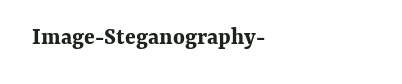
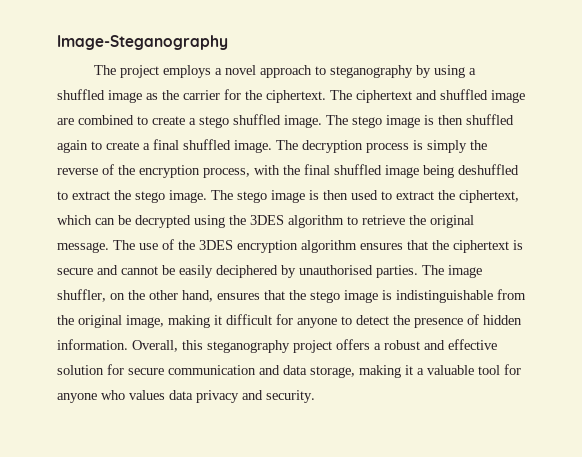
- Image-Steganography-
+ Image-Steganography
+ The project employs a novel approach to steganography by using a shuffled image as the carrier for the ciphertext. The ciphertext and shuffled image are combined to create a stego shuffled image. The stego image is then shuffled again to create a final shuffled image. The decryption process is simply the reverse of the encryption process, with the final shuffled image being deshuffled to extract the stego image. The stego image is then used to extract the ciphertext, which can be decrypted using the 3DES algorithm to retrieve the original message. The use of the 3DES encryption algorithm ensures that the ciphertext is secure and cannot be easily deciphered by unauthorised parties. The image shuffler, on the other hand, ensures that the stego image is indistinguishable from the original image, making it difficult for anyone to detect the presence of hidden information. Overall, this steganography project offers a robust and effective solution for secure communication and data storage, making it a valuable tool for anyone who values data privacy and security.

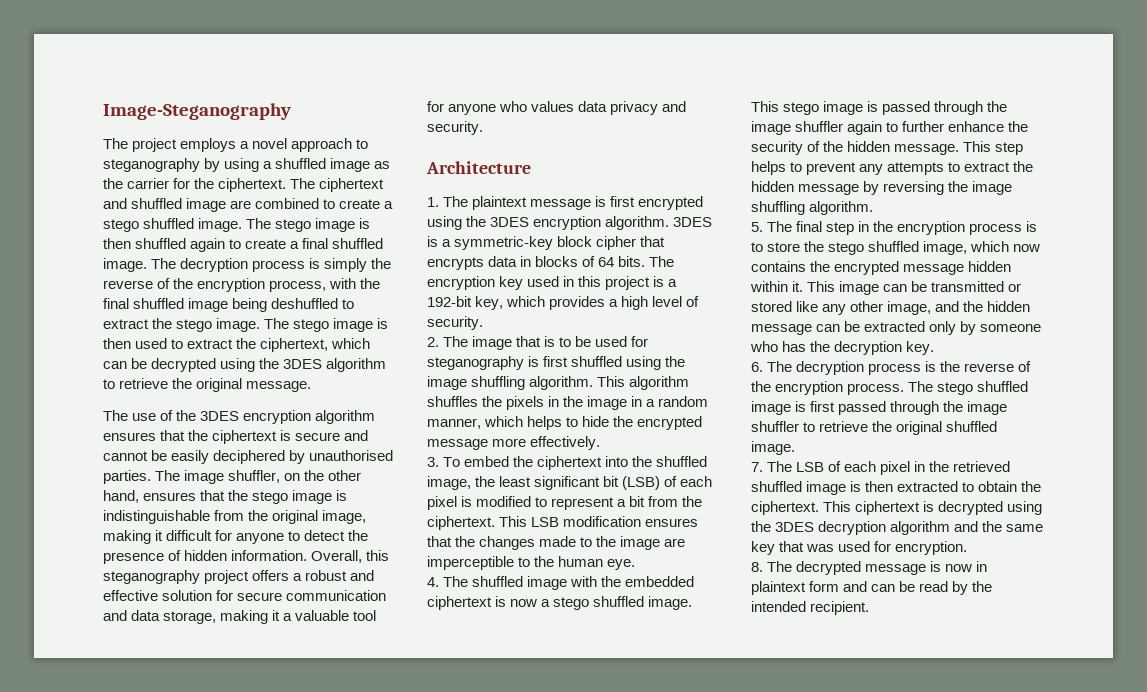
- The stego image is then used to extract the ciphertext, which can be decrypted using the 3DES algorithm to retrieve the original message. The use of the 3DES encryption algorithm ensures that the ciphertext is secure and cannot be easily deciphered by unauthorised parties.
+ The stego image is then used to extract the ciphertext, which can be decrypted using the 3DES algorithm to retrieve the original message.
+ The use of the 3DES encryption algorithm ensures that the ciphertext is secure and cannot be easily deciphered by unauthorised parties.
+ Architecture
+ 1. The plaintext message is first encrypted using the 3DES encryption algorithm. 3DES is a symmetric-key block cipher that encrypts data in blocks of 64 bits. The encryption key used in this project is a 192-bit key, which provides a high level of security.
+ 2. The image that is to be used for steganography is first shuffled using the image shuffling algorithm. This algorithm shuffles the pixels in the image in a random manner, which helps to hide the encrypted message more effectively.
+ 3. To embed the ciphertext into the shuffled image, the least significant bit (LSB) of each pixel is modified to represent a bit from the ciphertext. This LSB modification ensures that the changes made to the image are imperceptible to the human eye.
+ 4. The shuffled image with the embedded ciphertext is now a stego shuffled image. This stego image is passed through the image shuffler again to further enhance the security of the hidden message. This step helps to prevent any attempts to extract the hidden message by reversing the image shuffling algorithm.
+ 5. The final step in the encryption process is to store the stego shuffled image, which now contains the encrypted message hidden within it. This image can be transmitted or stored like any other image, and the hidden message can be extracted only by someone who has the decryption key.
+ 6. The decryption process is the reverse of the encryption process. The stego shuffled image is first passed through the image shuffler to retrieve the original shuffled image.
+ 7. The LSB of each pixel in the retrieved shuffled image is then extracted to obtain the ciphertext. This ciphertext is decrypted using the 3DES decryption algorithm and the same key that was used for encryption.
+ 8. The decrypted message is now in plaintext form and can be read by the intended recipient.

